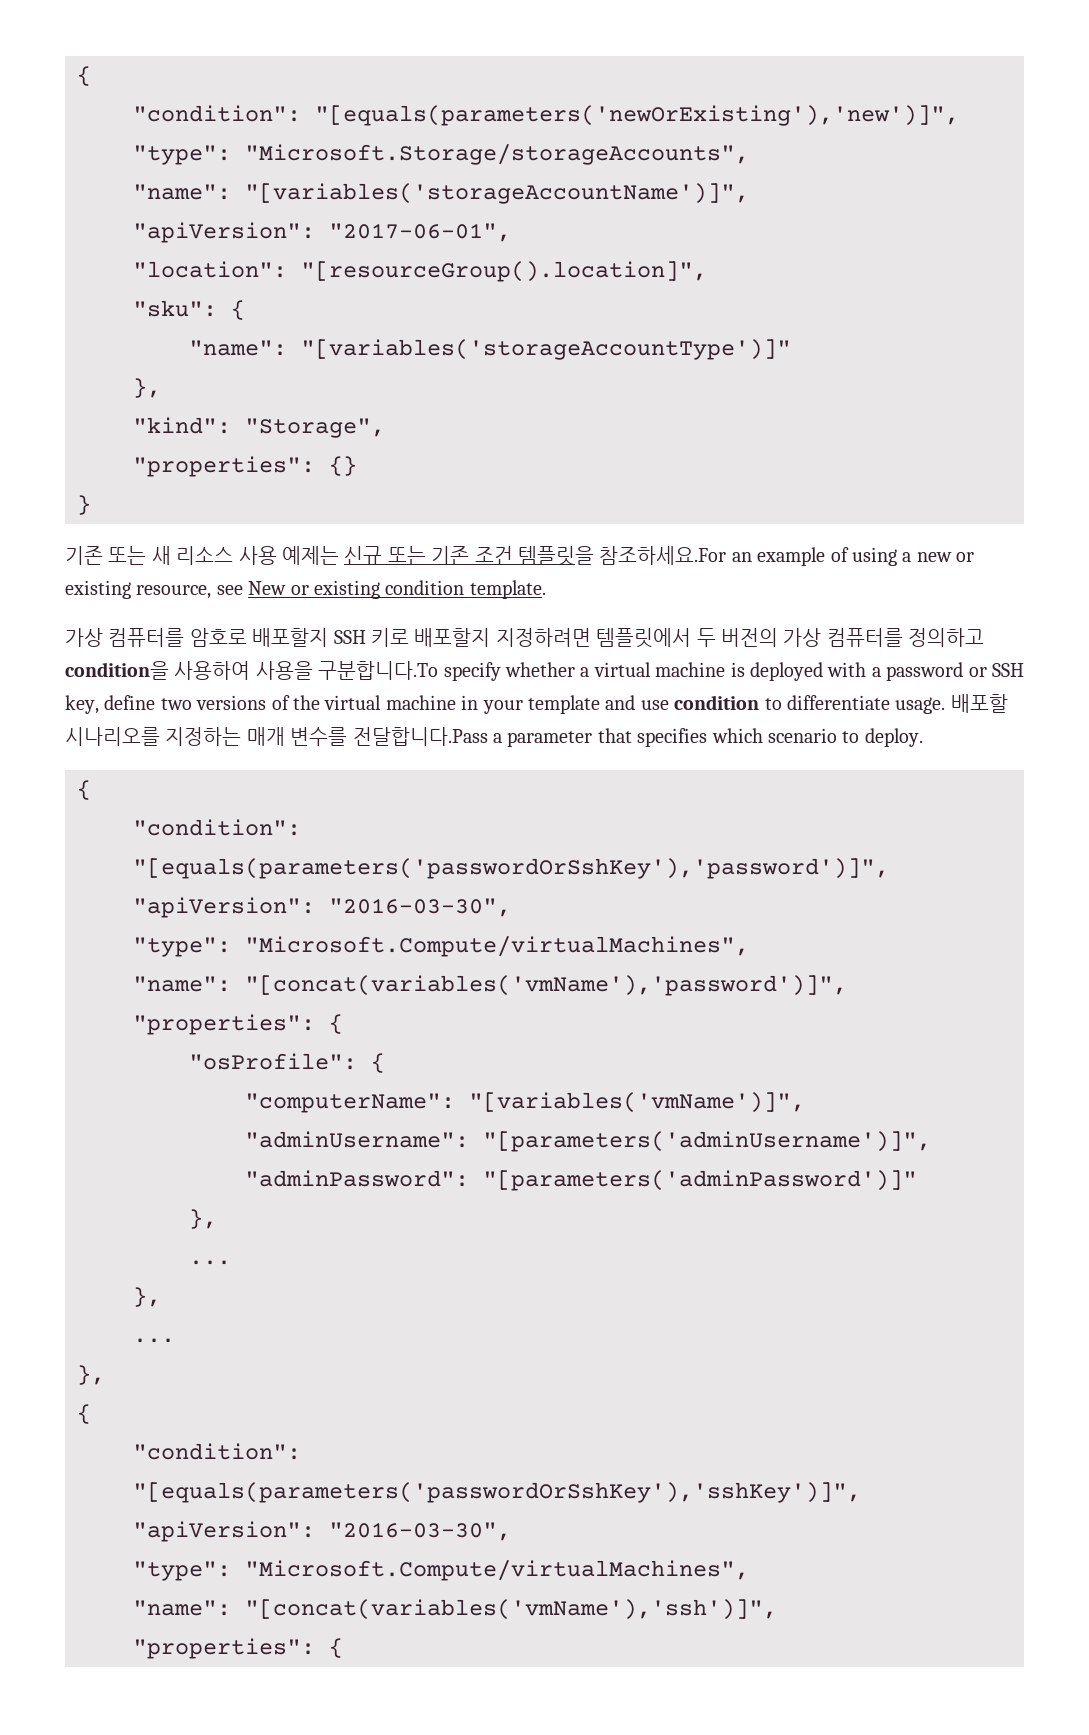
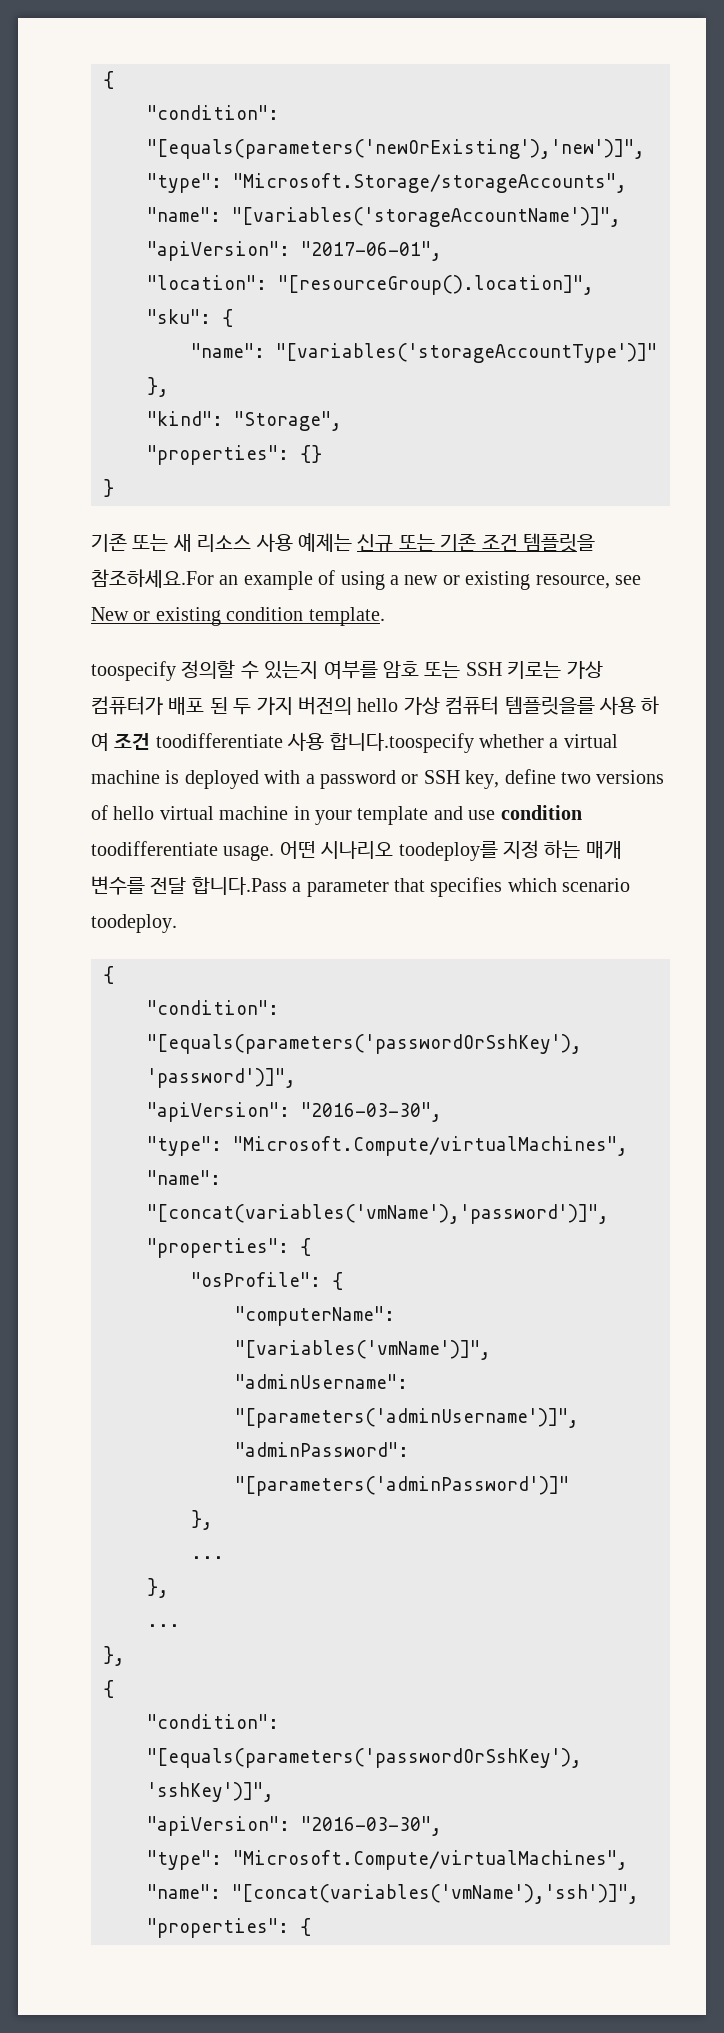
- 가상 컴퓨터를 암호로 배포할지 SSH 키로 배포할지 지정하려면 템플릿에서 두 버전의 가상 컴퓨터를 정의하고 condition을 사용하여 사용을 구분합니다.To specify whether a virtual machine is deployed with a password or SSH key, define two versions of the virtual machine in your template and use condition to differentiate usage. 배포할 시나리오를 지정하는 매개 변수를 전달합니다.Pass a parameter that specifies which scenario to deploy.
+ toospecify 정의할 수 있는지 여부를 암호 또는 SSH 키로는 가상 컴퓨터가 배포 된 두 가지 버전의 hello 가상 컴퓨터 템플릿을를 사용 하 여 조건 toodifferentiate 사용 합니다.toospecify whether a virtual machine is deployed with a password or SSH key, define two versions of hello virtual machine in your template and use condition toodifferentiate usage. 어떤 시나리오 toodeploy를 지정 하는 매개 변수를 전달 합니다.Pass a parameter that specifies which scenario toodeploy.

